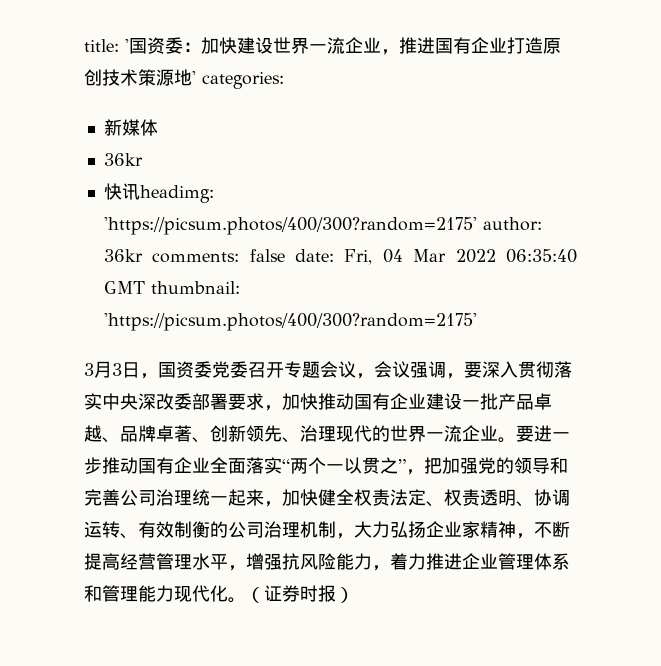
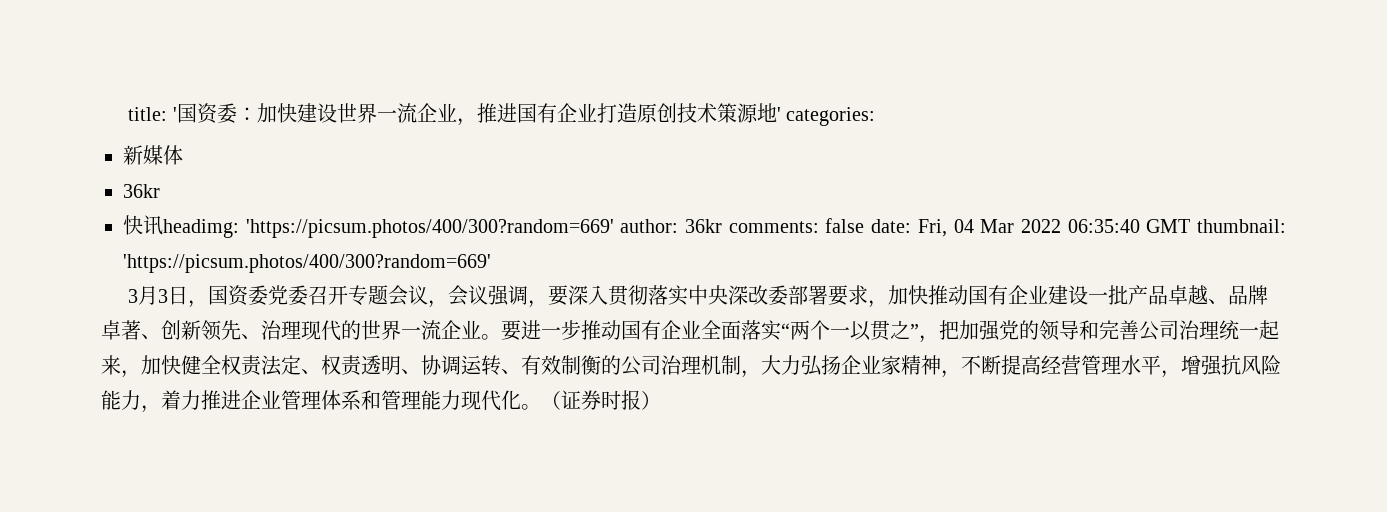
- 快讯headimg: 'https://picsum.photos/400/300?random=2175' author: 36kr comments: false date: Fri, 04 Mar 2022 06:35:40 GMT thumbnail: 'https://picsum.photos/400/300?random=2175'
+ 快讯headimg: 'https://picsum.photos/400/300?random=669' author: 36kr comments: false date: Fri, 04 Mar 2022 06:35:40 GMT thumbnail: 'https://picsum.photos/400/300?random=669'

